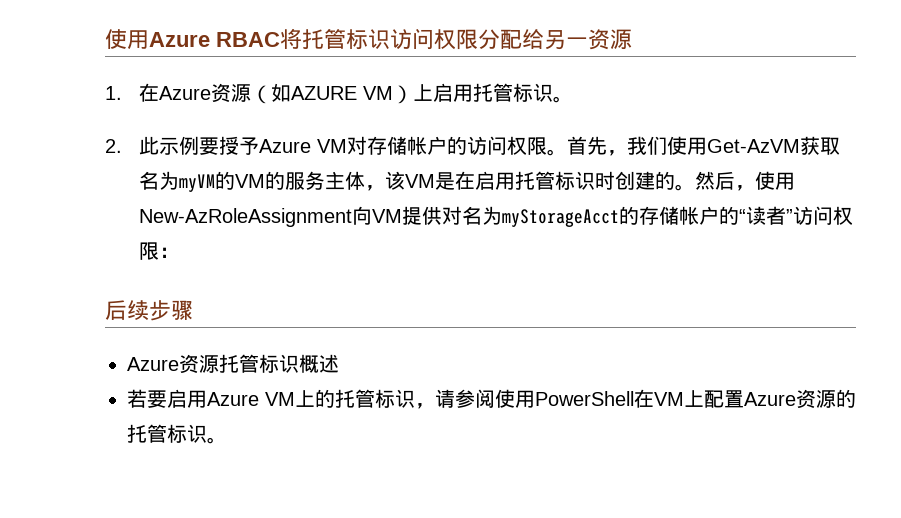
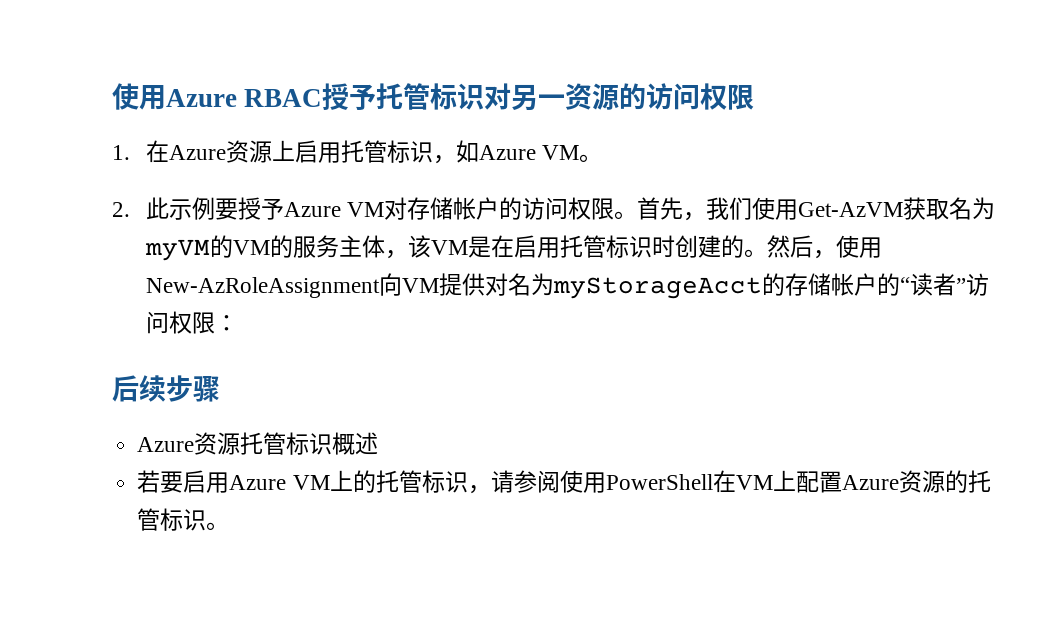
- 使用Azure RBAC将托管标识访问权限分配给另一资源
+ 使用Azure RBAC授予托管标识对另一资源的访问权限
- 1.在Azure资源（如AZURE VM）上启用托管标识。
+ 1.在Azure资源上启用托管标识，如Azure VM。

